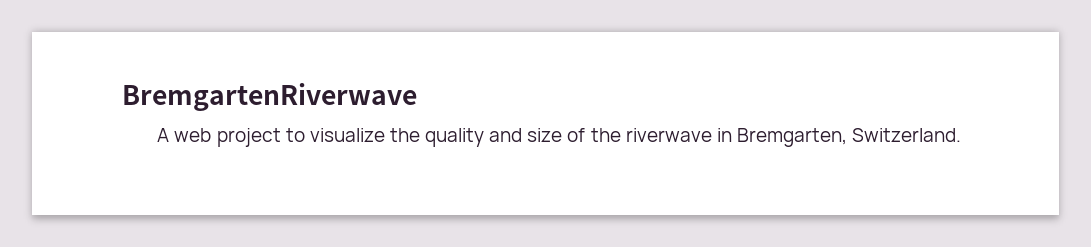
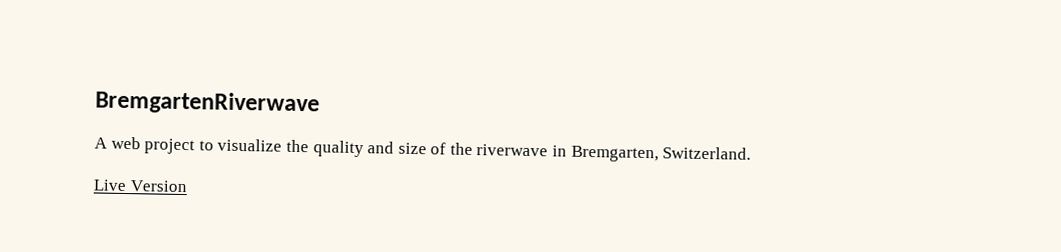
+ Live Version

